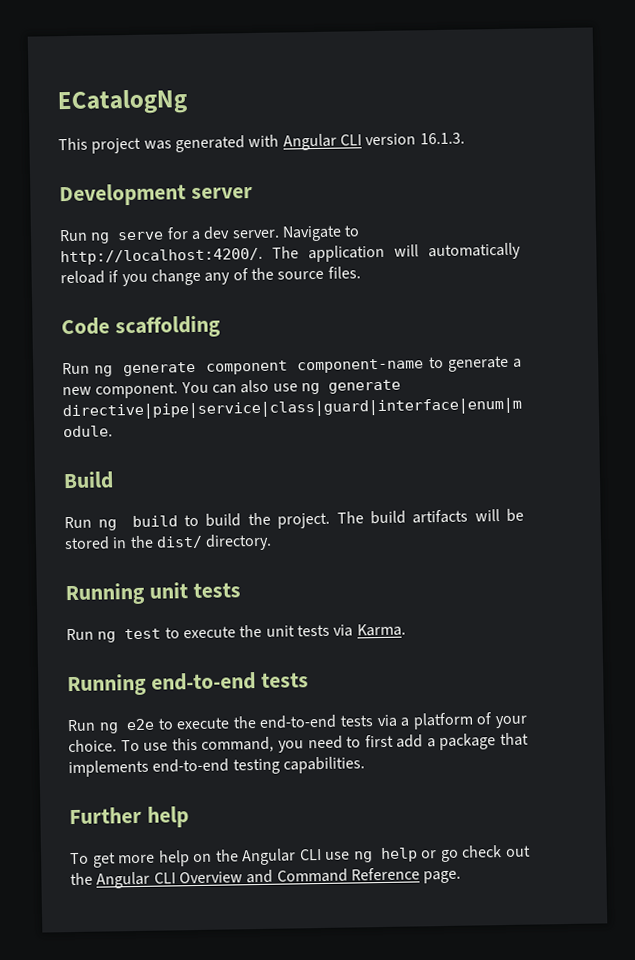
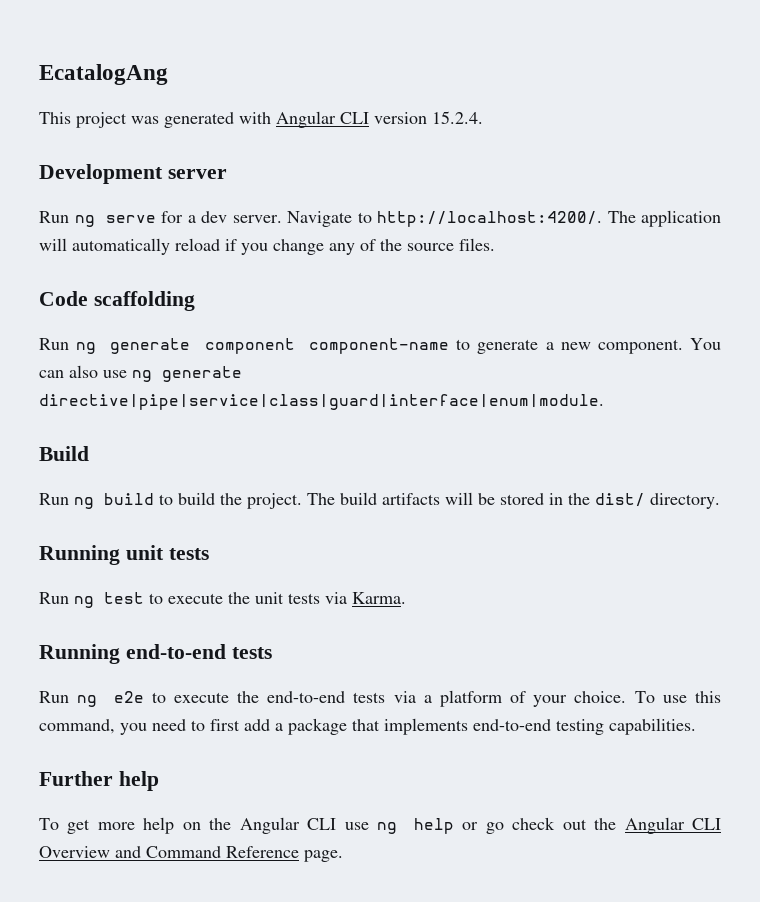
- ECatalogNg
+ EcatalogAng
- This project was generated with Angular CLI version 16.1.3.
+ This project was generated with Angular CLI version 15.2.4.

